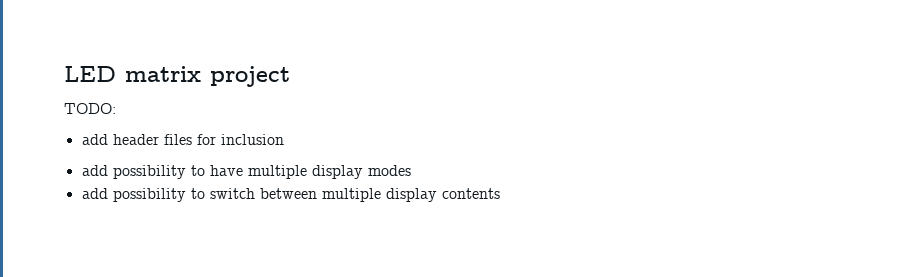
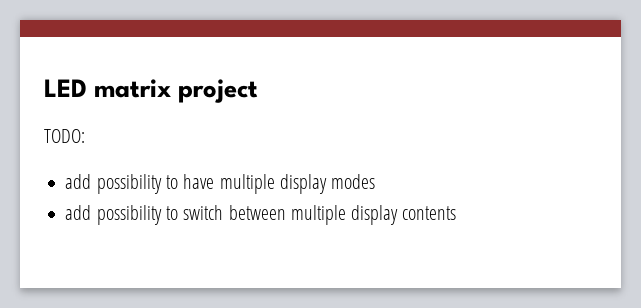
- add header files for inclusion

